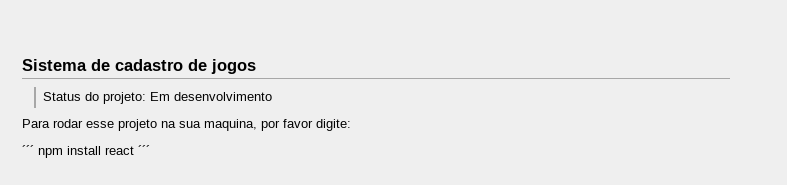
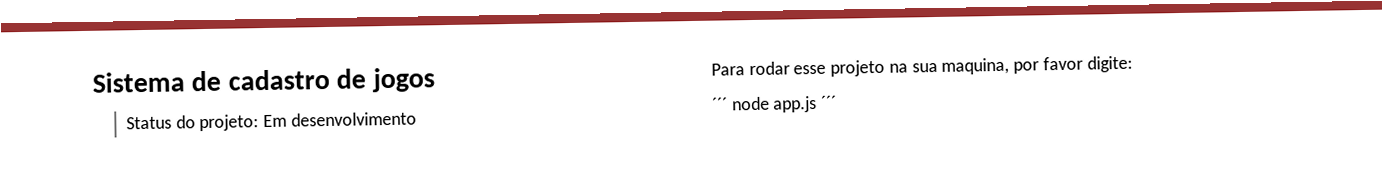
- ´´´ npm install react ´´´
+ ´´´ node app.js ´´´

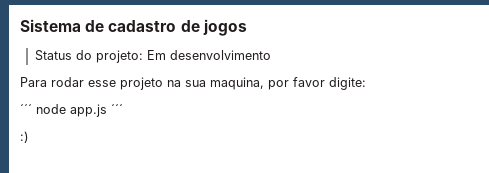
+ :)

